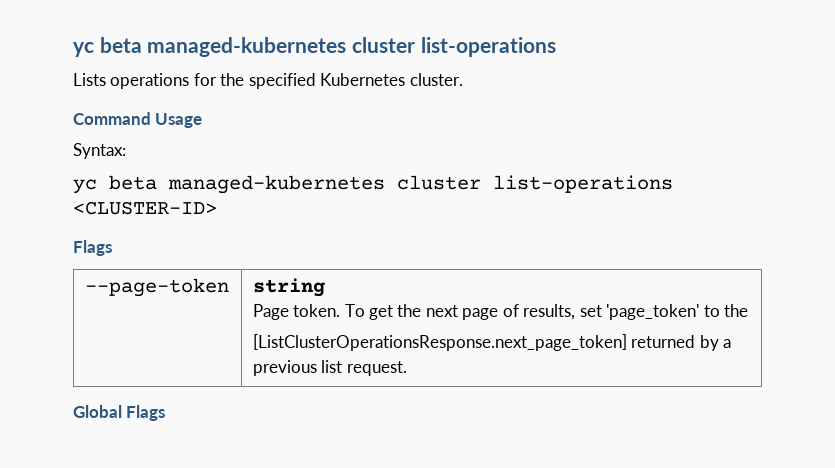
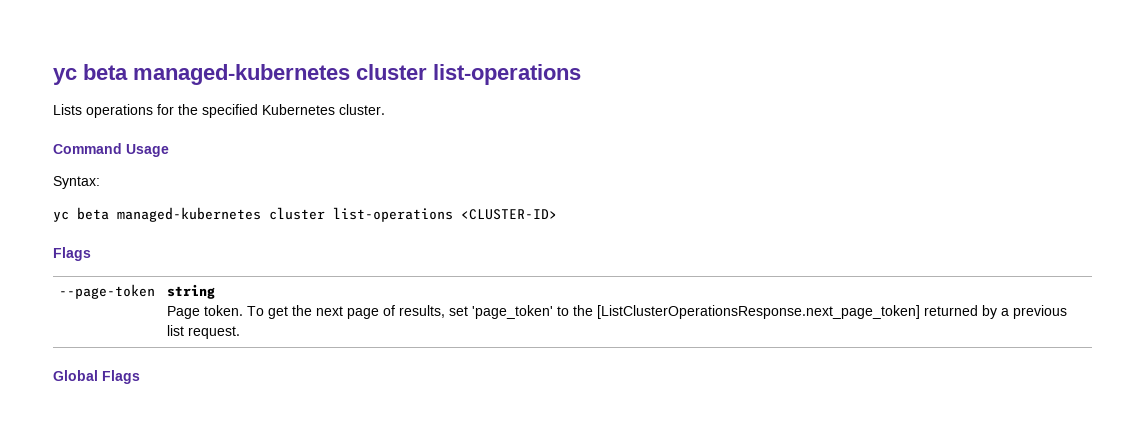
  --page-token | string
- Page token. To get the next page of results, set 'page_token' to the
- [ListClusterOperationsResponse.next_page_token] returned by a previous list request.
+ Page token. To get the next page of results, set 'page_token' to the [ListClusterOperationsResponse.next_page_token] returned by a previous list request.

